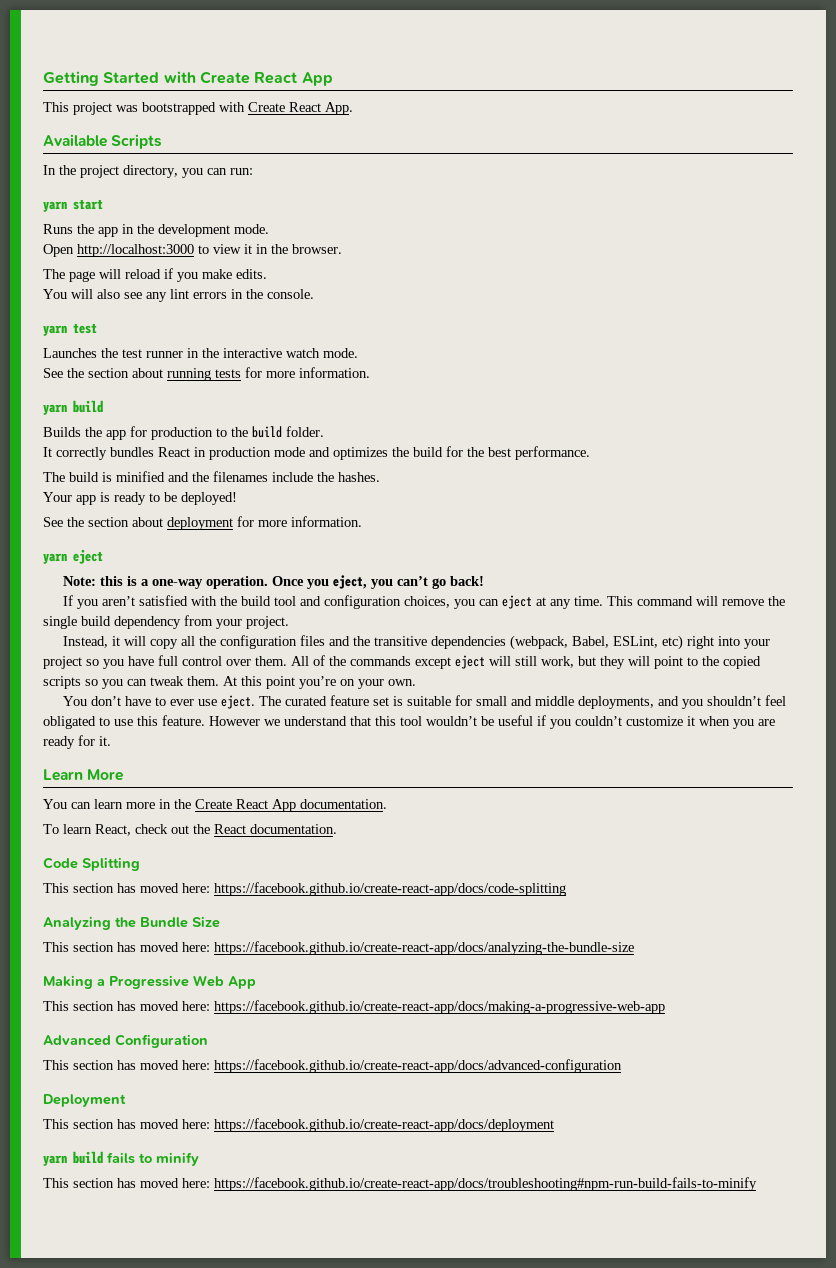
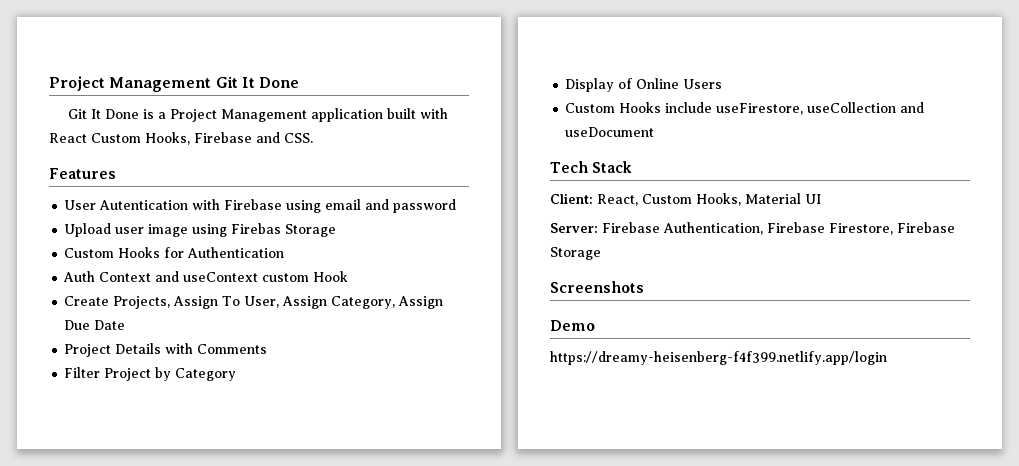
- Getting Started with Create React App
- This project was bootstrapped with Create React App.
- Available Scripts
- In the project directory, you can run:
- yarn start
- Runs the app in the development mode.
- Open http://localhost:3000 to view it in the browser.
- The page will reload if you make edits.
- You will also see any lint errors in the console.
- yarn test
- Launches the test runner in the interactive watch mode.
- See the section about running tests for more information.
- yarn build
- Builds the app for production to the build folder.
- It correctly bundles React in production mode and optimizes the build for the best performance.
- The build is minified and the filenames include the hashes.
- Your app is ready to be deployed!
- See the section about deployment for more information.
- yarn eject
- Note: this is a one-way operation. Once you eject, you can’t go back!
- If you aren’t satisfied with the build tool and configuration choices, you can eject at any time. This command will remove the single build dependency from your project.
- Instead, it will copy all the configuration files and the transitive dependencies (webpack, Babel, ESLint, etc) right into your project so you have full control over them. All of the commands except eject will still work, but they will point to the copied scripts so you can tweak them. At this point you’re on your own.
- You don’t have to ever use eject. The curated feature set is suitable for small and middle deployments, and you shouldn’t feel obligated to use this feature. However we understand that this tool wouldn’t be useful if you couldn’t customize it when you are ready for it.
- Learn More
- You can learn more in the Create React App documentation.
- To learn React, check out the React documentation.
- Code Splitting
- This section has moved here: https://facebook.github.io/create-react-app/docs/code-splitting
- Analyzing the Bundle Size
- This section has moved here: https://facebook.github.io/create-react-app/docs/analyzing-the-bundle-size
- Making a Progressive Web App
- This section has moved here: https://facebook.github.io/create-react-app/docs/making-a-progressive-web-app
- Advanced Configuration
- This section has moved here: https://facebook.github.io/create-react-app/docs/advanced-configuration
- Deployment
- This section has moved here: https://facebook.github.io/create-react-app/docs/deployment
- yarn build fails to minify
- This section has moved here: https://facebook.github.io/create-react-app/docs/troubleshooting#npm-run-build-fails-to-minify
+ Project Management Git It Done
+ Git It Done is a Project Management application built with React Custom Hooks, Firebase and CSS.
+ Features
+ User Autentication with Firebase using email and password
+ Upload user image using Firebas Storage
+ Custom Hooks for Authentication
+ Auth Context and useContext custom Hook
+ Create Projects, Assign To User, Assign Category, Assign Due Date
+ Project Details with Comments
+ Filter Project by Category
+ Display of Online Users
+ Custom Hooks include useFirestore, useCollection and useDocument
+ Tech Stack
+ Client: React, Custom Hooks, Material UI
+ Server: Firebase Authentication, Firebase Firestore, Firebase Storage
+ Screenshots
+ Demo
+ https://dreamy-heisenberg-f4f399.netlify.app/login

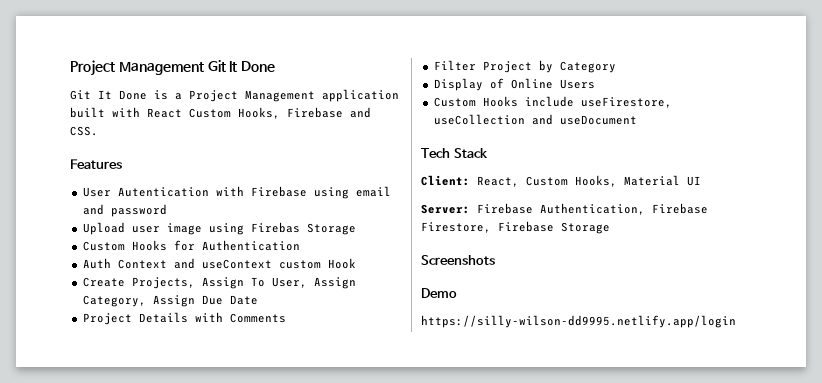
- https://dreamy-heisenberg-f4f399.netlify.app/login
+ https://silly-wilson-dd9995.netlify.app/login

